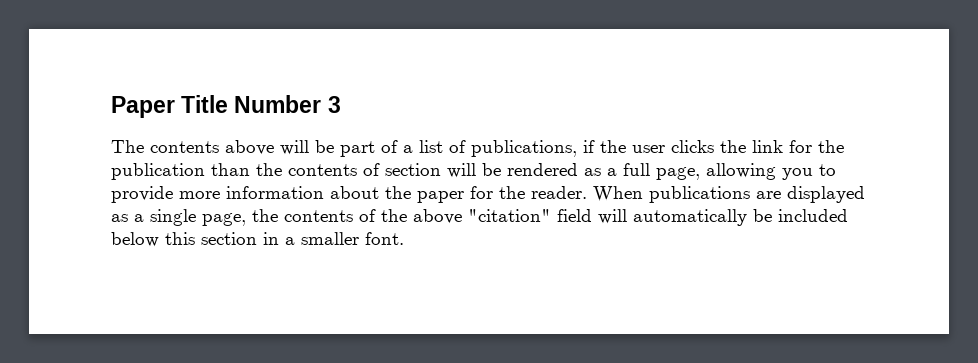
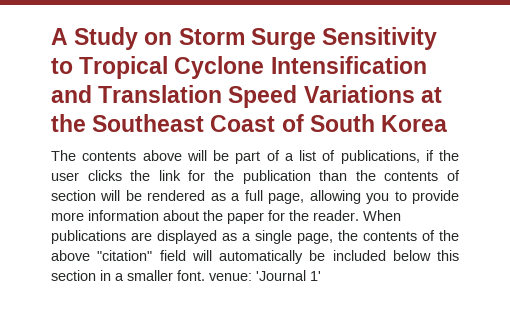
- Paper Title Number 3
+ A Study on Storm Surge Sensitivity to Tropical Cyclone Intensification and Translation Speed Variations at the Southeast Coast of South Korea
- When publications are displayed as a single page, the contents of the above "citation" field will automatically be included below this section in a smaller font.
+ When publications are displayed as a single page, the contents of the above "citation" field will automatically be included below this section in a smaller font. venue: 'Journal 1'

